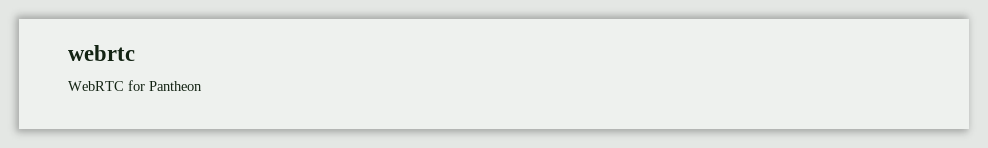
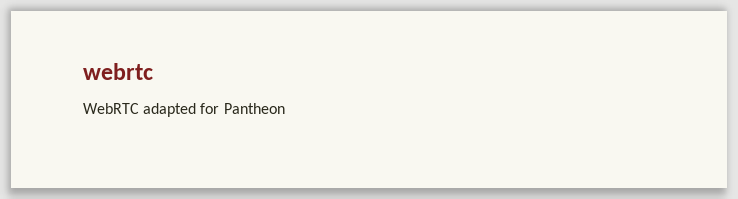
- WebRTC for Pantheon
+ WebRTC adapted for Pantheon

